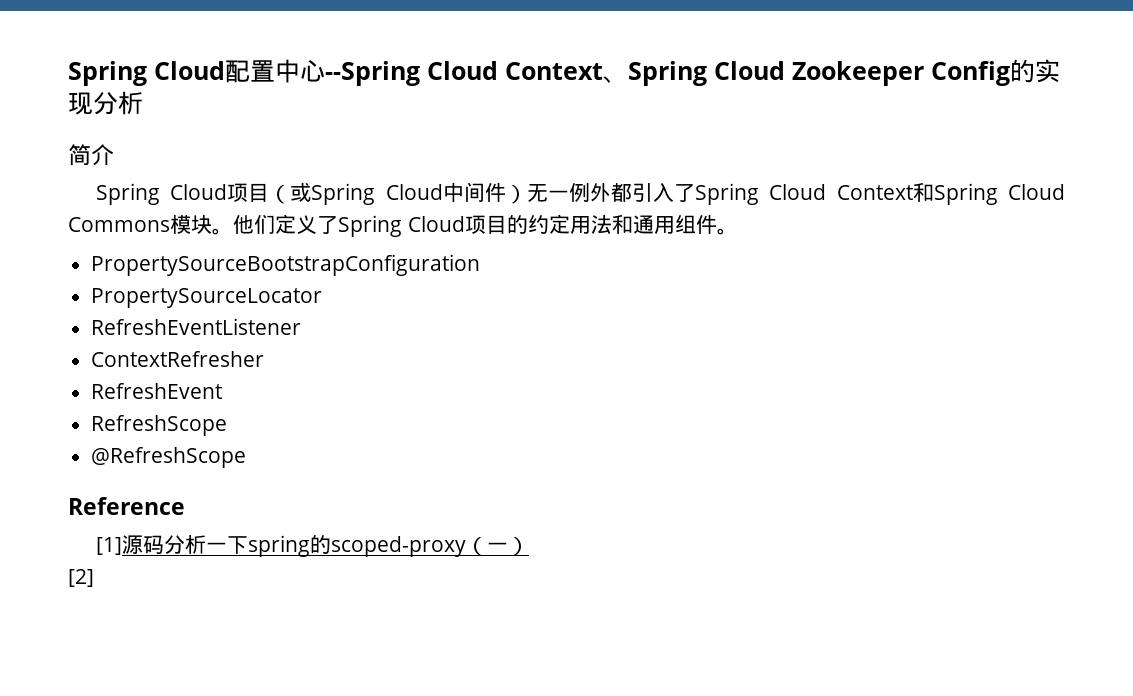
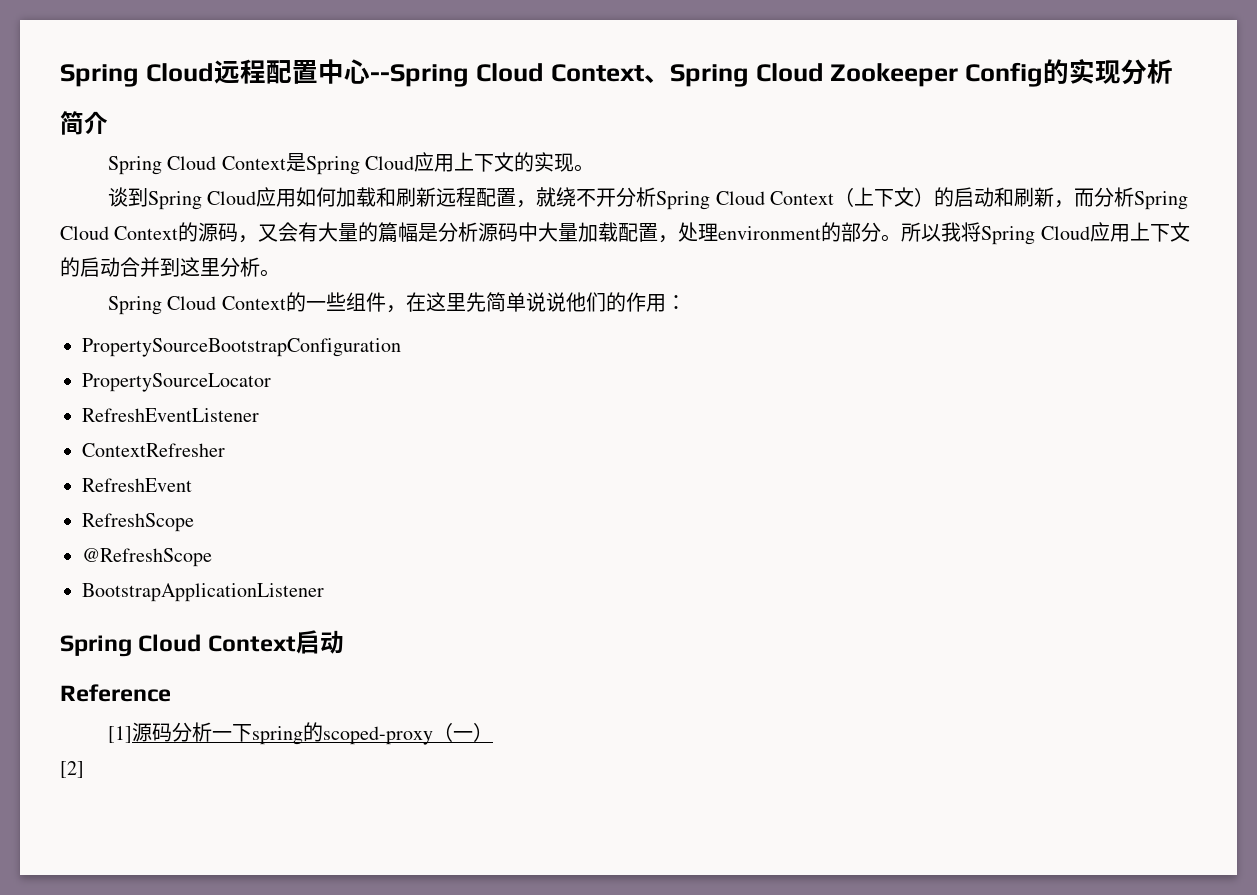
- Spring Cloud配置中心--Spring Cloud Context、Spring Cloud Zookeeper Config的实现分析
+ Spring Cloud远程配置中心--Spring Cloud Context、Spring Cloud Zookeeper Config的实现分析
- Spring Cloud项目（或Spring Cloud中间件）无一例外都引入了Spring Cloud Context和Spring Cloud Commons模块。他们定义了Spring Cloud项目的约定用法和通用组件。
+ Spring Cloud Context是Spring Cloud应用上下文的实现。
+ 谈到Spring Cloud应用如何加载和刷新远程配置，就绕不开分析Spring Cloud Context（上下文）的启动和刷新，而分析Spring Cloud Context的源码，又会有大量的篇幅是分析源码中大量加载配置，处理environment的部分。所以我将Spring Cloud应用上下文的启动合并到这里分析。
+ Spring Cloud Context的一些组件，在这里先简单说说他们的作用：
+ BootstrapApplicationListener
+ Spring Cloud Context启动

